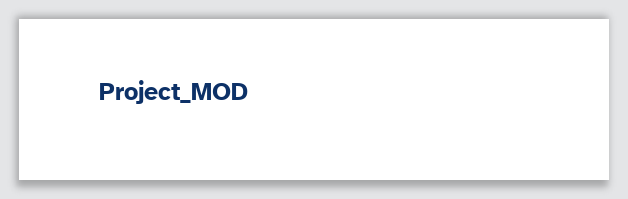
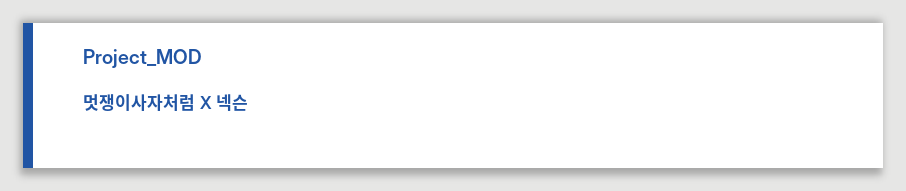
+ 멋쟁이사자처럼 X 넥슨

